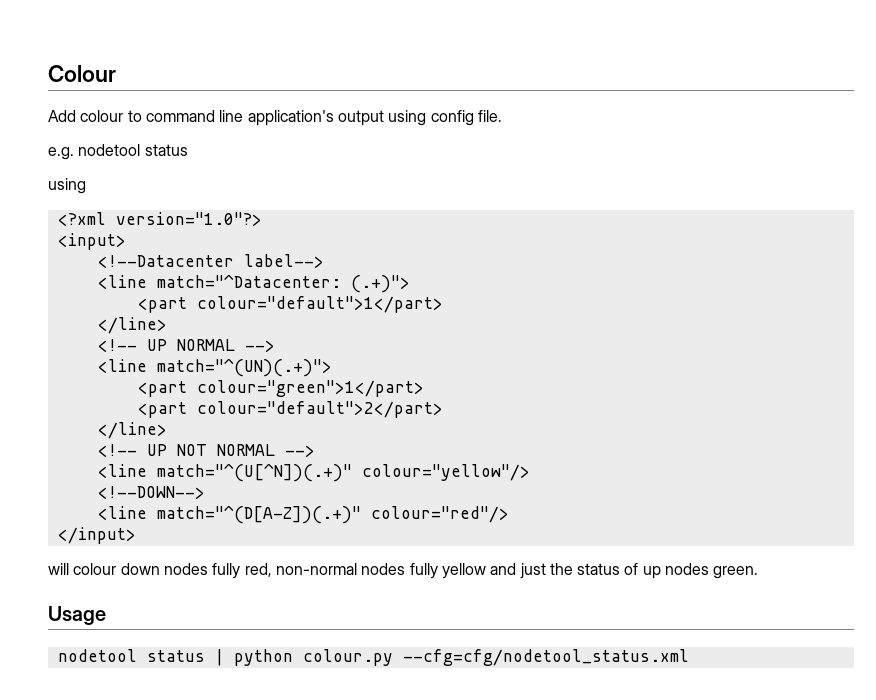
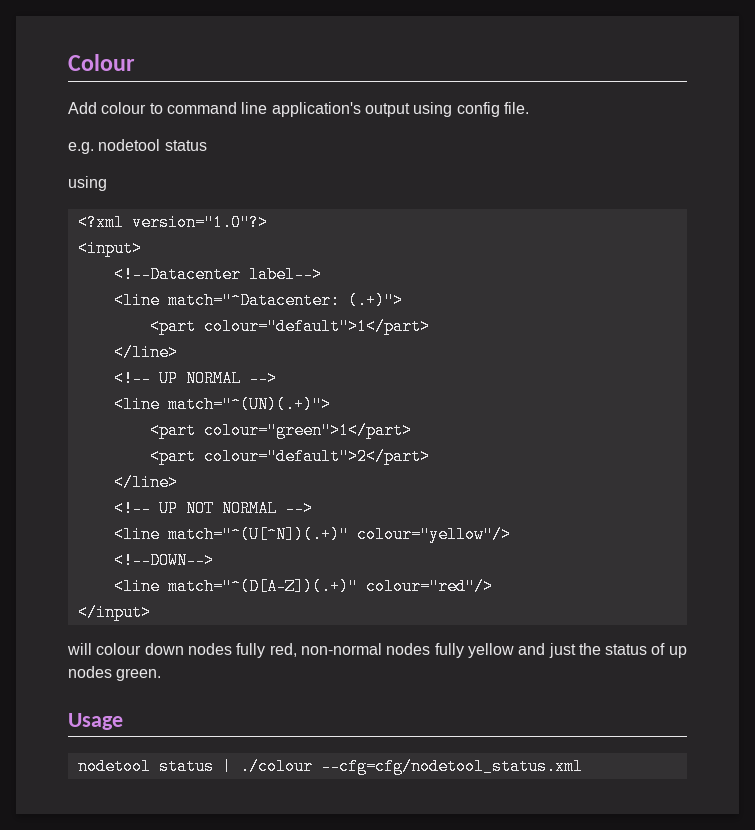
- nodetool status | python colour.py --cfg=cfg/nodetool_status.xml
+ nodetool status | ./colour --cfg=cfg/nodetool_status.xml

